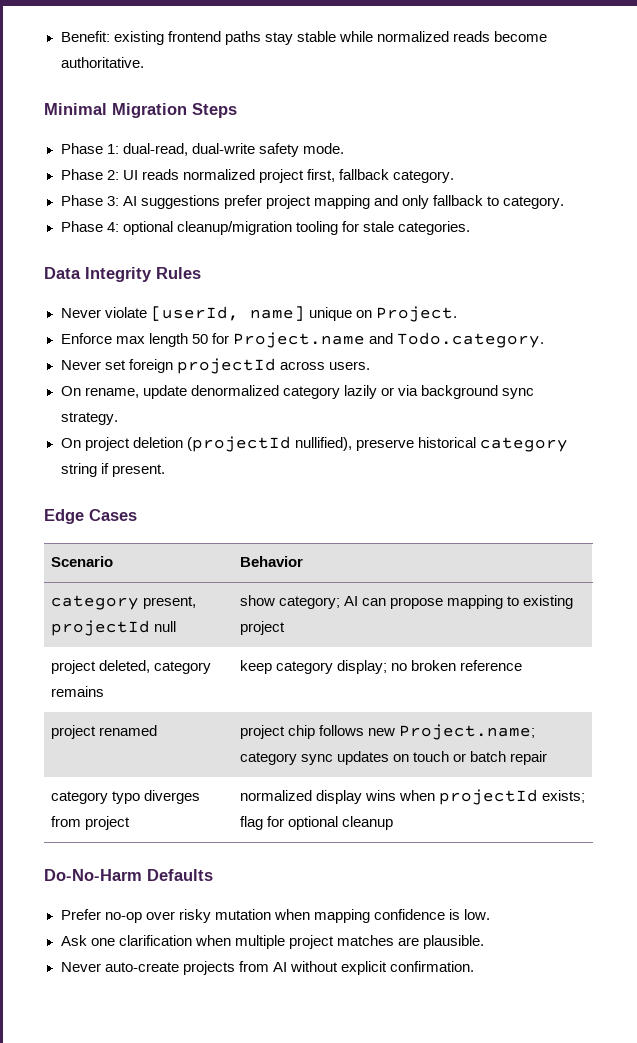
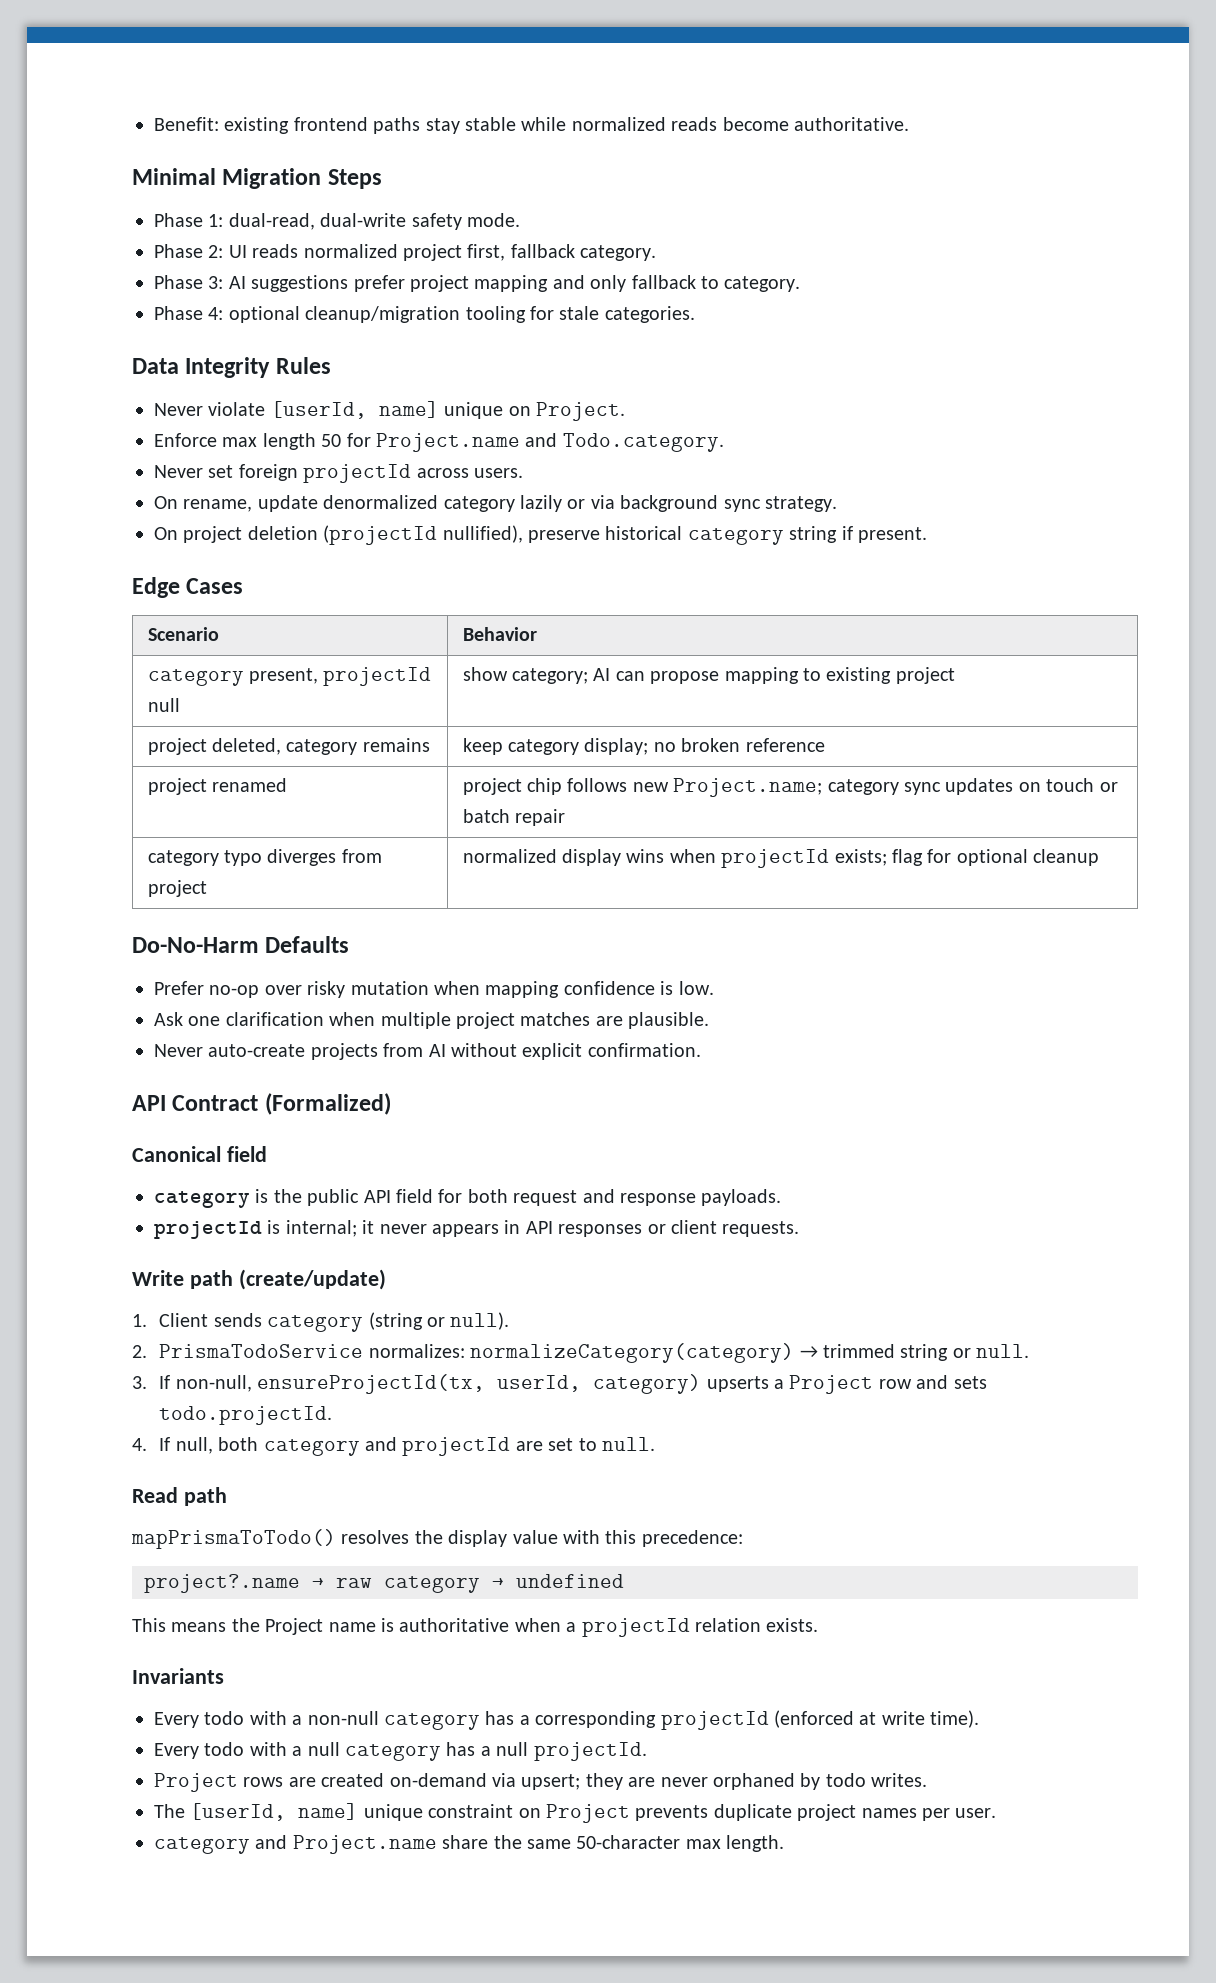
+ API Contract (Formalized)
+ Canonical field
+ category is the public API field for both request and response payloads.
+ projectId is internal; it never appears in API responses or client requests.
+ Write path (create/update)
+ 1. Client sends category (string or null).
+ 2. PrismaTodoService normalizes: normalizeCategory(category) → trimmed string or null.
+ 3. If non-null, ensureProjectId(tx, userId, category) upserts a Project row and sets todo.projectId.
+ 4. If null, both category and projectId are set to null.
+ Read path
+ mapPrismaToTodo() resolves the display value with this precedence:
+ project?.name → raw category → undefined
+ This means the Project name is authoritative when a projectId relation exists.
+ Invariants
+ Every todo with a non-null category has a corresponding projectId (enforced at write time).
+ Every todo with a null category has a null projectId.
+ Project rows are created on-demand via upsert; they are never orphaned by todo writes.
+ The [userId, name] unique constraint on Project prevents duplicate project names per user.
+ category and Project.name share the same 50-character max length.

